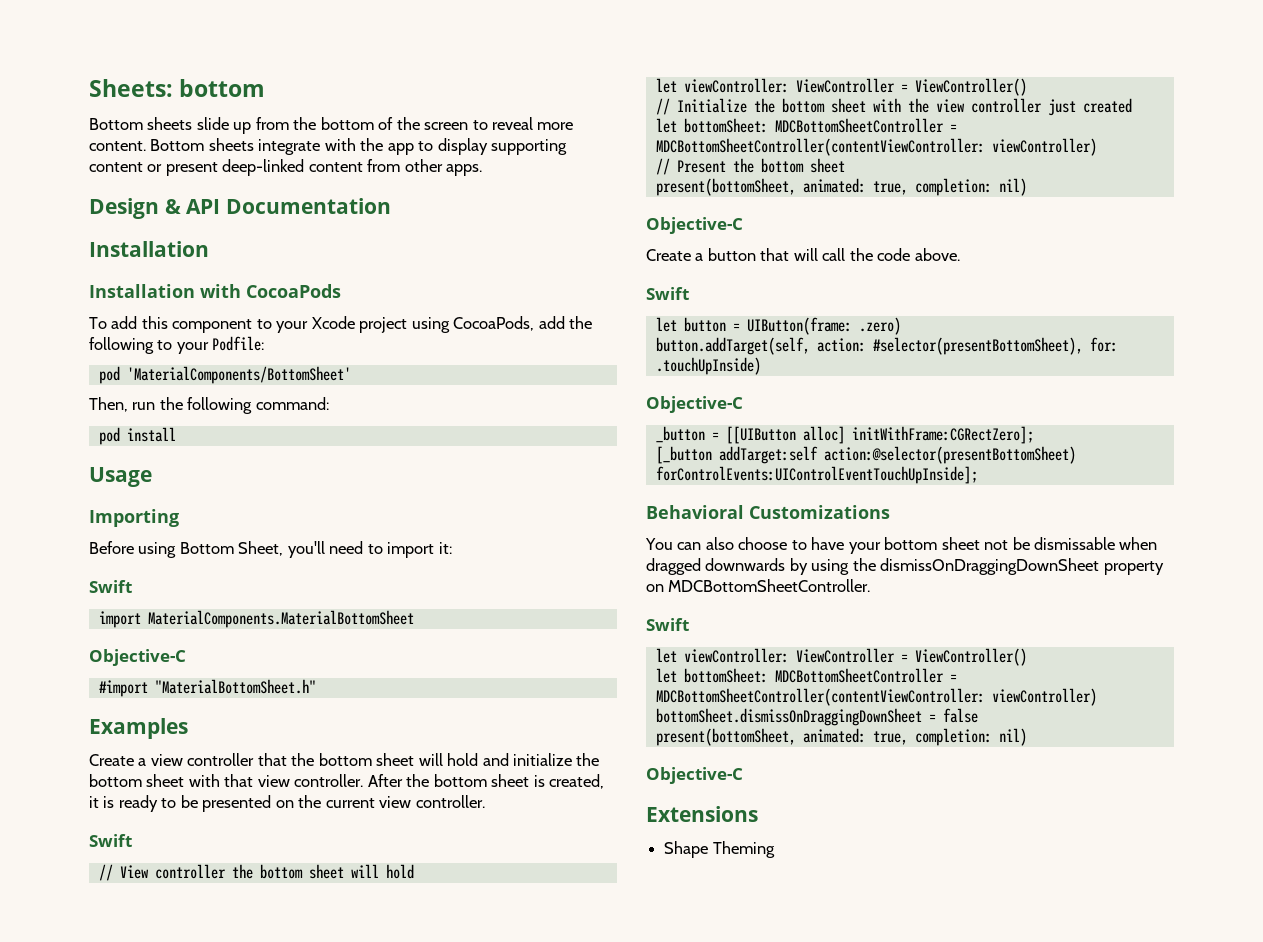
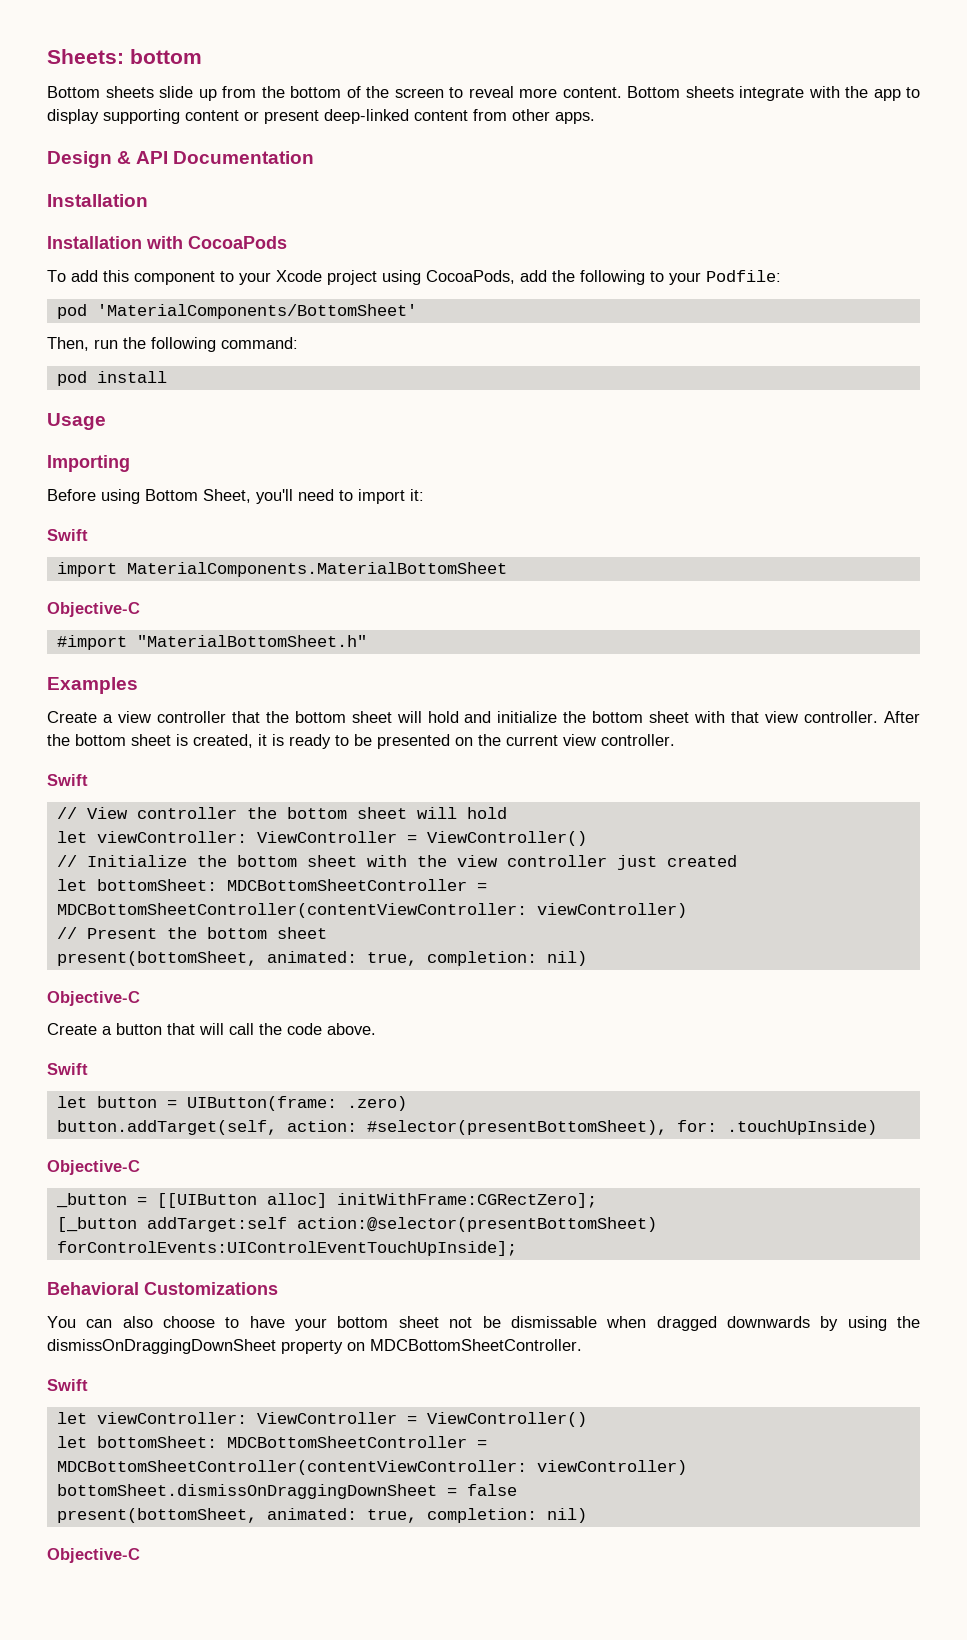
- Extensions
- Shape Theming

